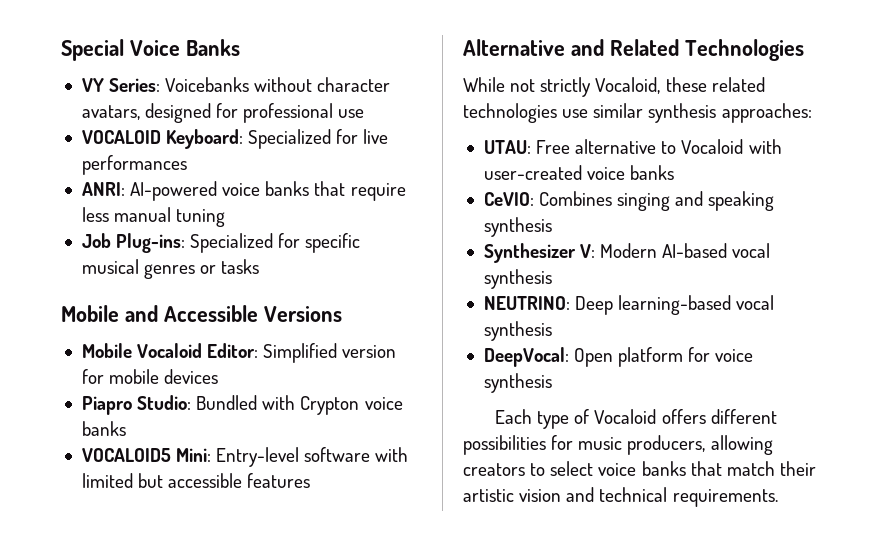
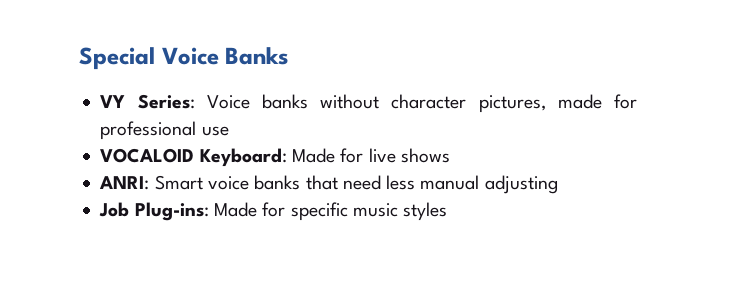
- VY Series: Voicebanks without character avatars, designed for professional use
+ VY Series: Voice banks without character pictures, made for professional use
- VOCALOID Keyboard: Specialized for live performances
+ VOCALOID Keyboard: Made for live shows
- ANRI: AI-powered voice banks that require less manual tuning
+ ANRI: Smart voice banks that need less manual adjusting
- Job Plug-ins: Specialized for specific musical genres or tasks
- Mobile and Accessible Versions
- Mobile Vocaloid Editor: Simplified version for mobile devices
- Piapro Studio: Bundled with Crypton voice banks
- VOCALOID5 Mini: Entry-level software with limited but accessible features
- Alternative and Related Technologies
- While not strictly Vocaloid, these related technologies use similar synthesis approaches:
- UTAU: Free alternative to Vocaloid with user-created voice banks
- CeVIO: Combines singing and speaking synthesis
- Synthesizer V: Modern AI-based vocal synthesis
- NEUTRINO: Deep learning-based vocal synthesis
- DeepVocal: Open platform for voice synthesis
- Each type of Vocaloid offers different possibilities for music producers, allowing creators to select voice banks that match their artistic vision and technical requirements.
+ Job Plug-ins: Made for specific music styles

